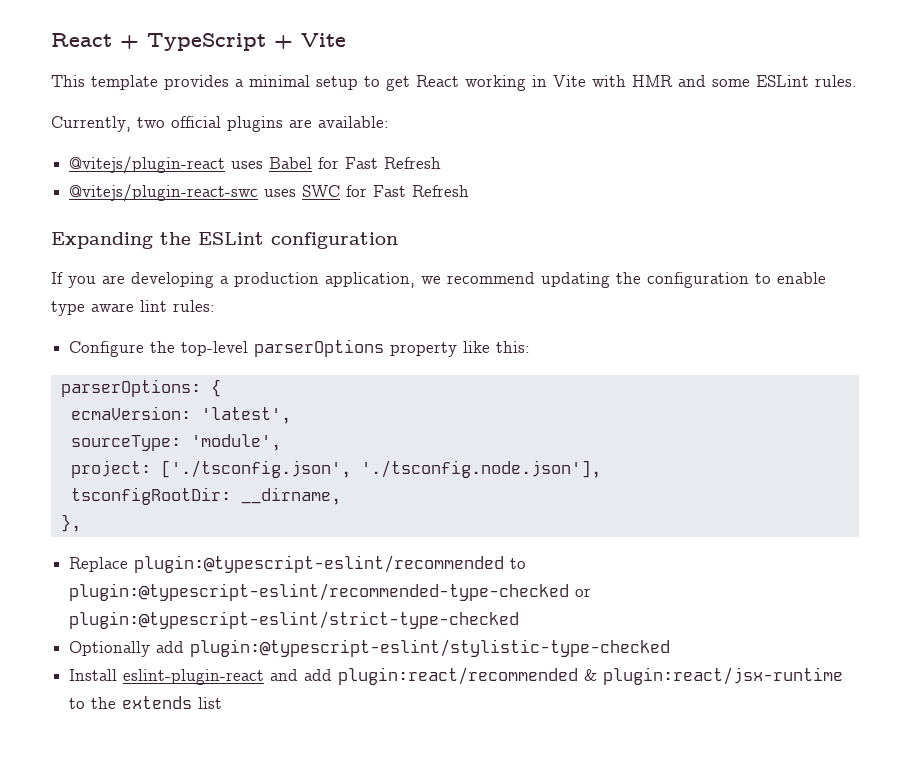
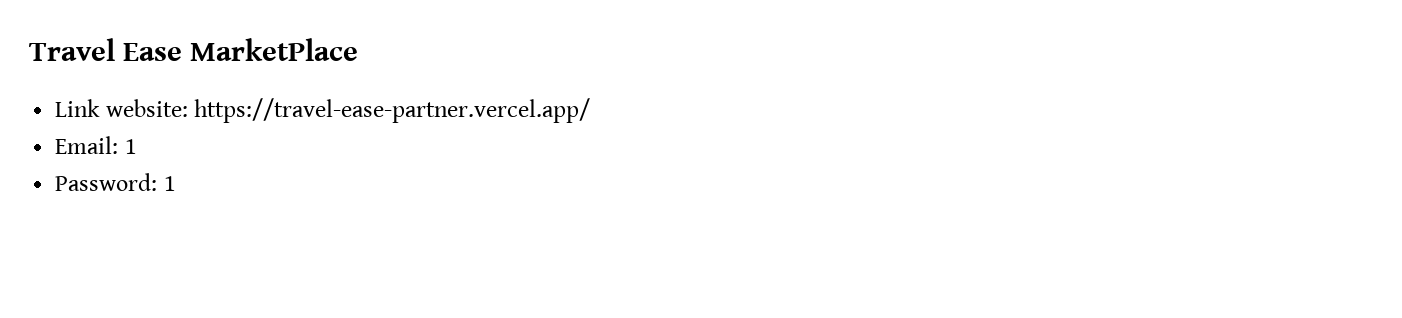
- React + TypeScript + Vite
- This template provides a minimal setup to get React working in Vite with HMR and some ESLint rules.
- Currently, two official plugins are available:
- @vitejs/plugin-react uses Babel for Fast Refresh
- @vitejs/plugin-react-swc uses SWC for Fast Refresh
- Expanding the ESLint configuration
- If you are developing a production application, we recommend updating the configuration to enable type aware lint rules:
- Configure the top-level parserOptions property like this:
- parserOptions: {
- ecmaVersion: 'latest',
- sourceType: 'module',
- project: ['./tsconfig.json', './tsconfig.node.json'],
- tsconfigRootDir: __dirname,
- },
- Replace plugin:@typescript-eslint/recommended to plugin:@typescript-eslint/recommended-type-checked or plugin:@typescript-eslint/strict-type-checked
- Optionally add plugin:@typescript-eslint/stylistic-type-checked
- Install eslint-plugin-react and add plugin:react/recommended & plugin:react/jsx-runtime to the extends list
+ Travel Ease MarketPlace
+ Link website: https://travel-ease-partner.vercel.app/
+ Email: 1
+ Password: 1

